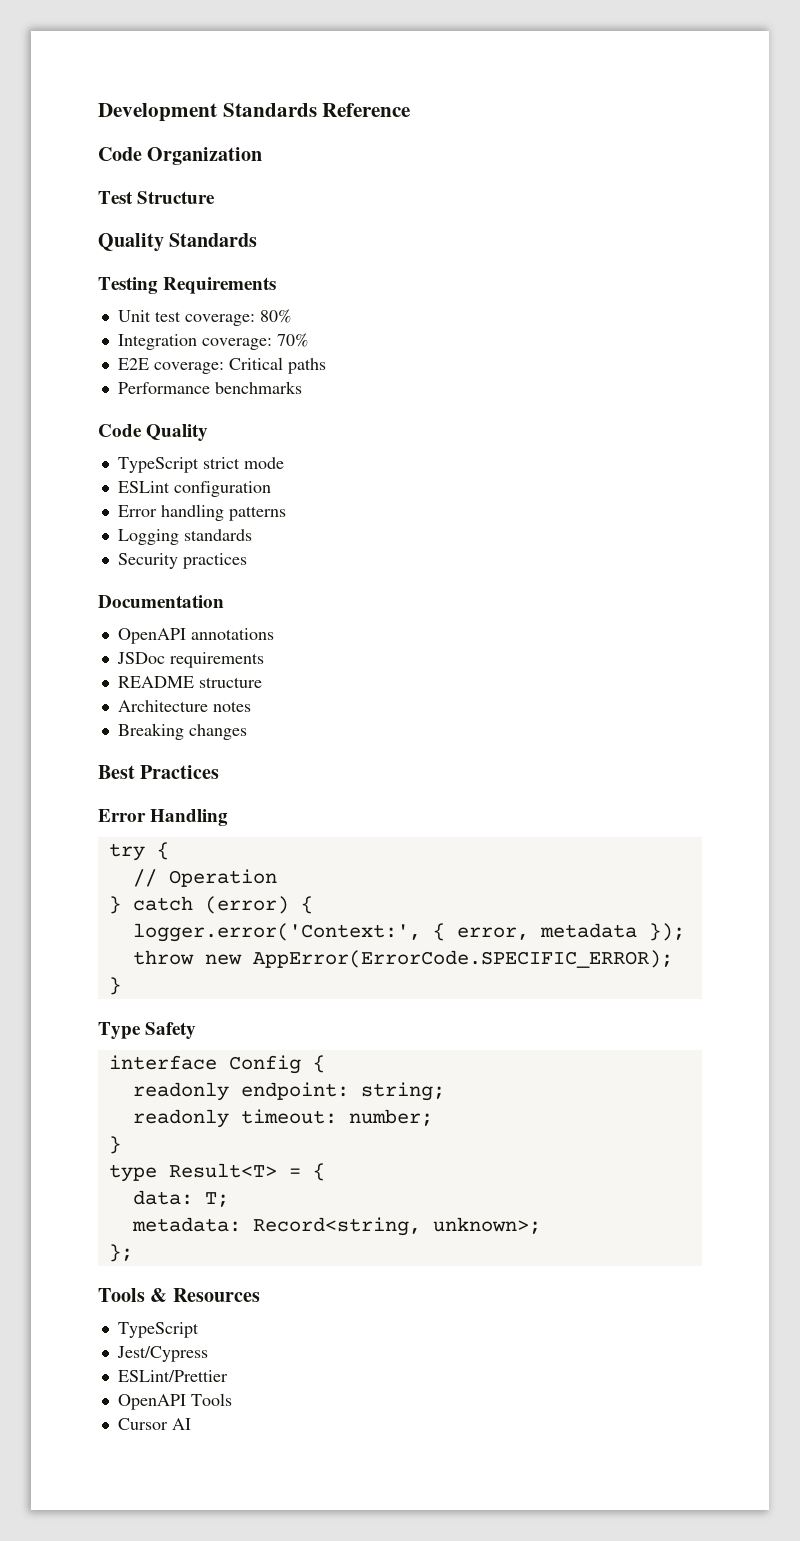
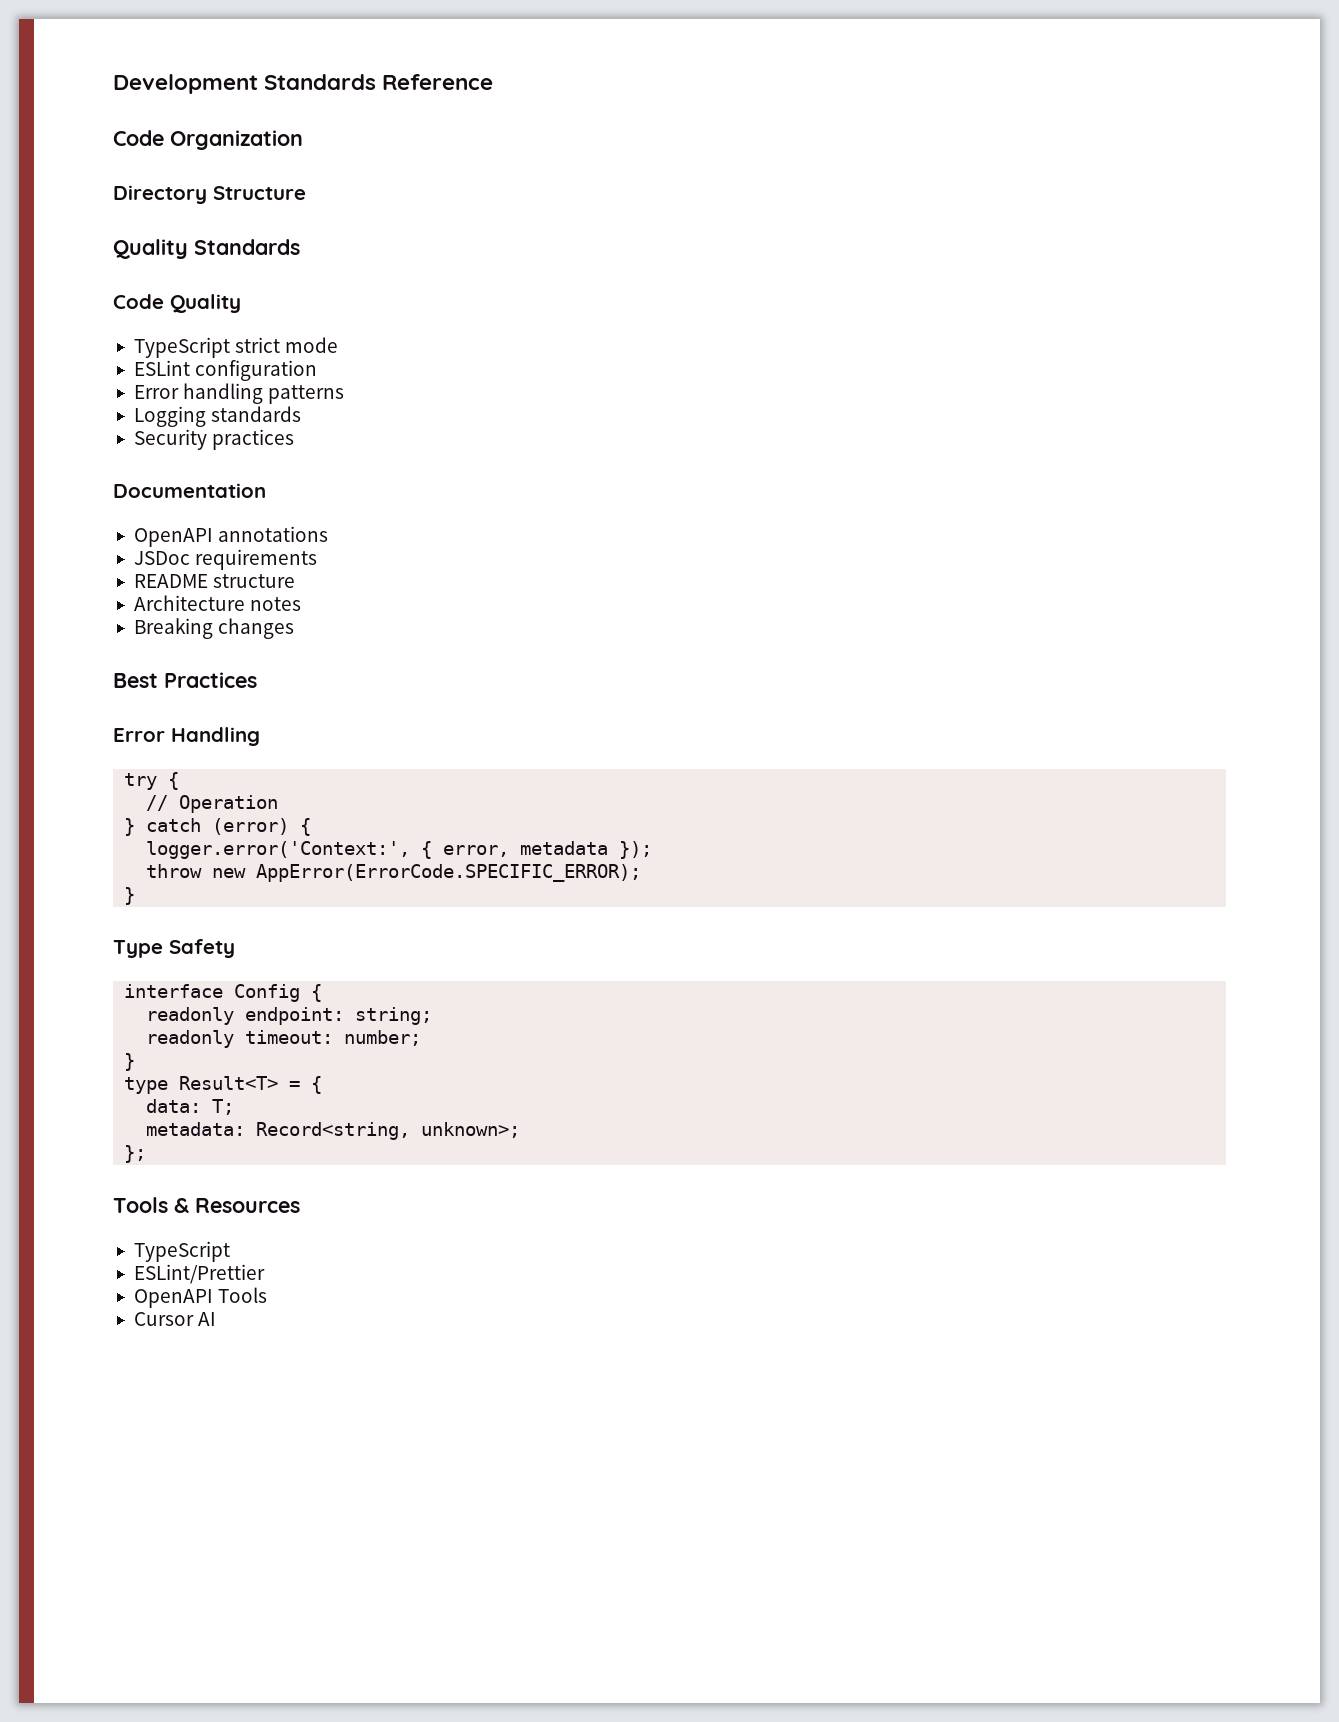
- Test Structure
+ Directory Structure
- Testing Requirements
- Unit test coverage: 80%
- Integration coverage: 70%
- E2E coverage: Critical paths
- Performance benchmarks
- Jest/Cypress

